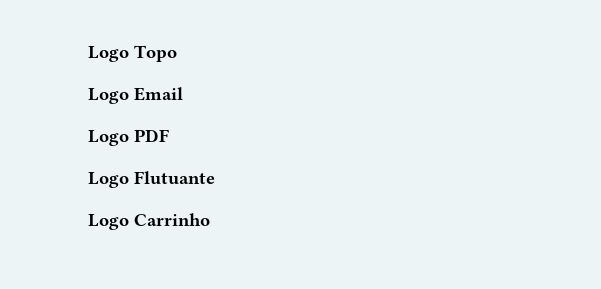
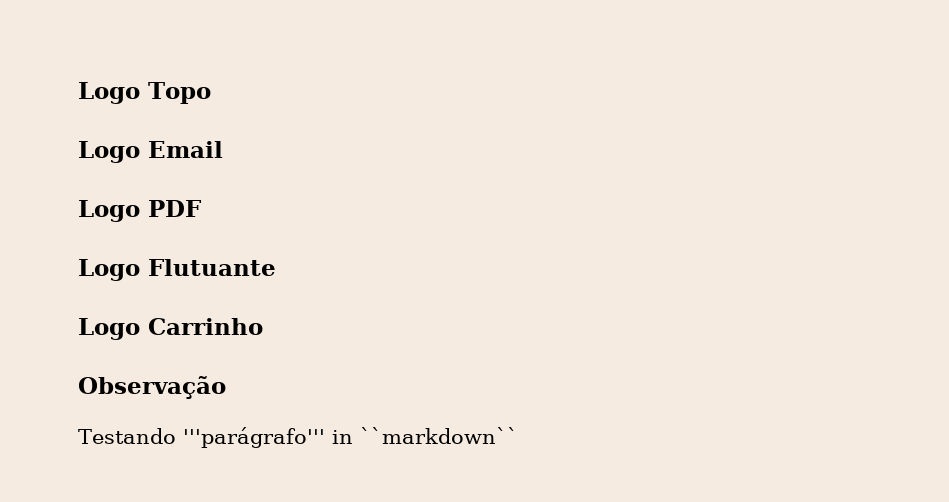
+ Observação
+ Testando '''parágrafo''' in ``markdown``

